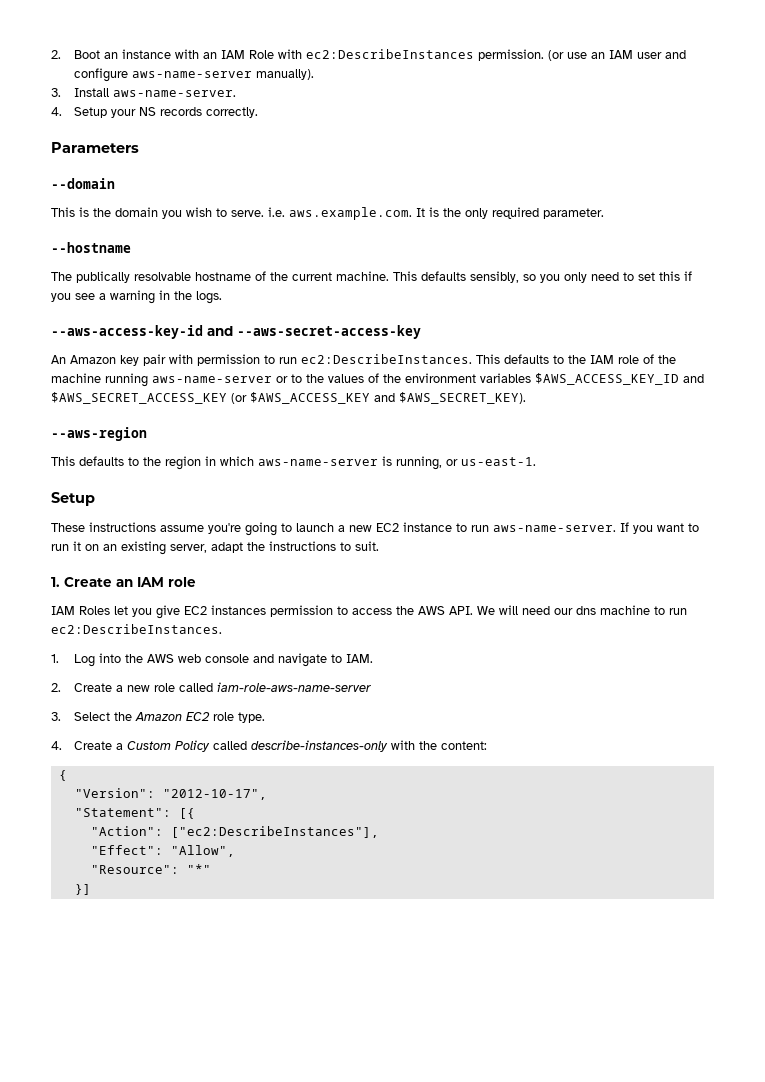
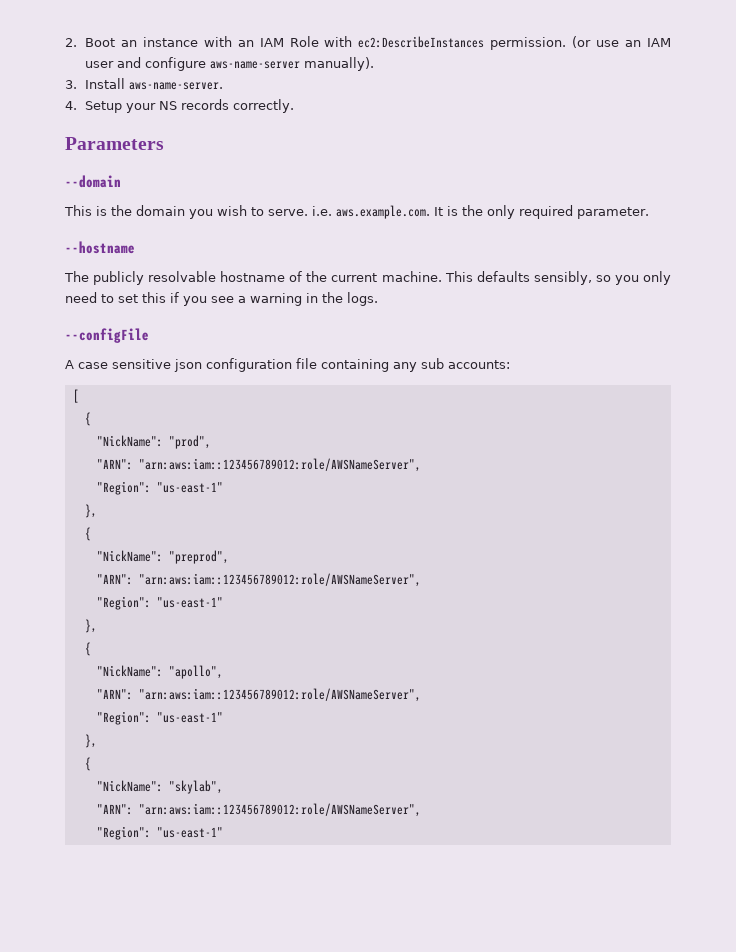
- The publically resolvable hostname of the current machine.
+ The publicly resolvable hostname of the current machine.
- --aws-access-key-id and --aws-secret-access-key
- An Amazon key pair with permission to run ec2:DescribeInstances. This defaults to the IAM role of the machine running aws-name-server or to the values of the environment variables $AWS_ACCESS_KEY_ID and $AWS_SECRET_ACCESS_KEY (or $AWS_ACCESS_KEY and $AWS_SECRET_KEY).
- --aws-region
- This defaults to the region in which aws-name-server is running, or us-east-1.
- Setup
- These instructions assume you're going to launch a new EC2 instance to run aws-name-server. If you want to run it on an existing server, adapt the instructions to suit.
- 1. Create an IAM role
- IAM Roles let you give EC2 instances permission to access the AWS API. We will need our dns machine to run ec2:DescribeInstances.
- 1. Log into the AWS web console and navigate to IAM.
- 2. Create a new role called iam-role-aws-name-server
- 3. Select the Amazon EC2 role type.
- 4. Create a Custom Policy called describe-instances-only with the content:
+ --configFile
+ A case sensitive json configuration file containing any sub accounts:
+ [
  {
- "Version": "2012-10-17",
- "Statement": [{
- "Action": ["ec2:DescribeInstances"],
- "Effect": "Allow",
- "Resource": "*"
- }]
+ "NickName": "prod",
+ "ARN": "arn:aws:iam::123456789012:role/AWSNameServer",
+ "Region": "us-east-1"
+ },
+ {
+ "NickName": "preprod",
+ "ARN": "arn:aws:iam::123456789012:role/AWSNameServer",
+ "Region": "us-east-1"
+ },
+ {
+ "NickName": "apollo",
+ "ARN": "arn:aws:iam::123456789012:role/AWSNameServer",
+ "Region": "us-east-1"
+ },
+ {
+ "NickName": "skylab",
+ "ARN": "arn:aws:iam::123456789012:role/AWSNameServer",
+ "Region": "us-east-1"

